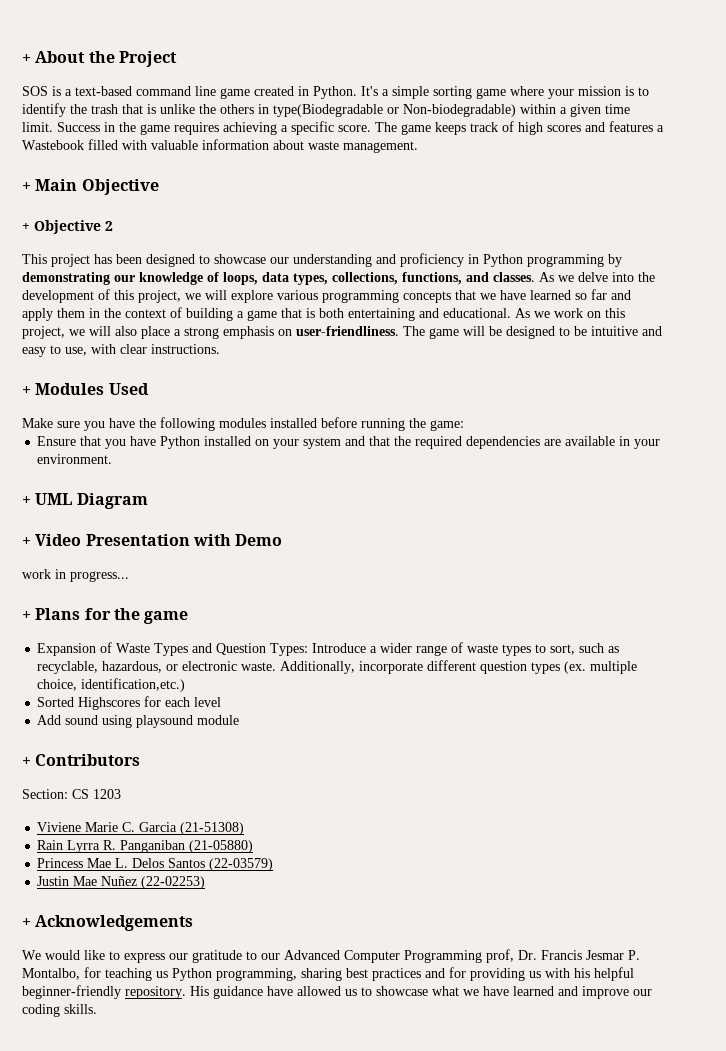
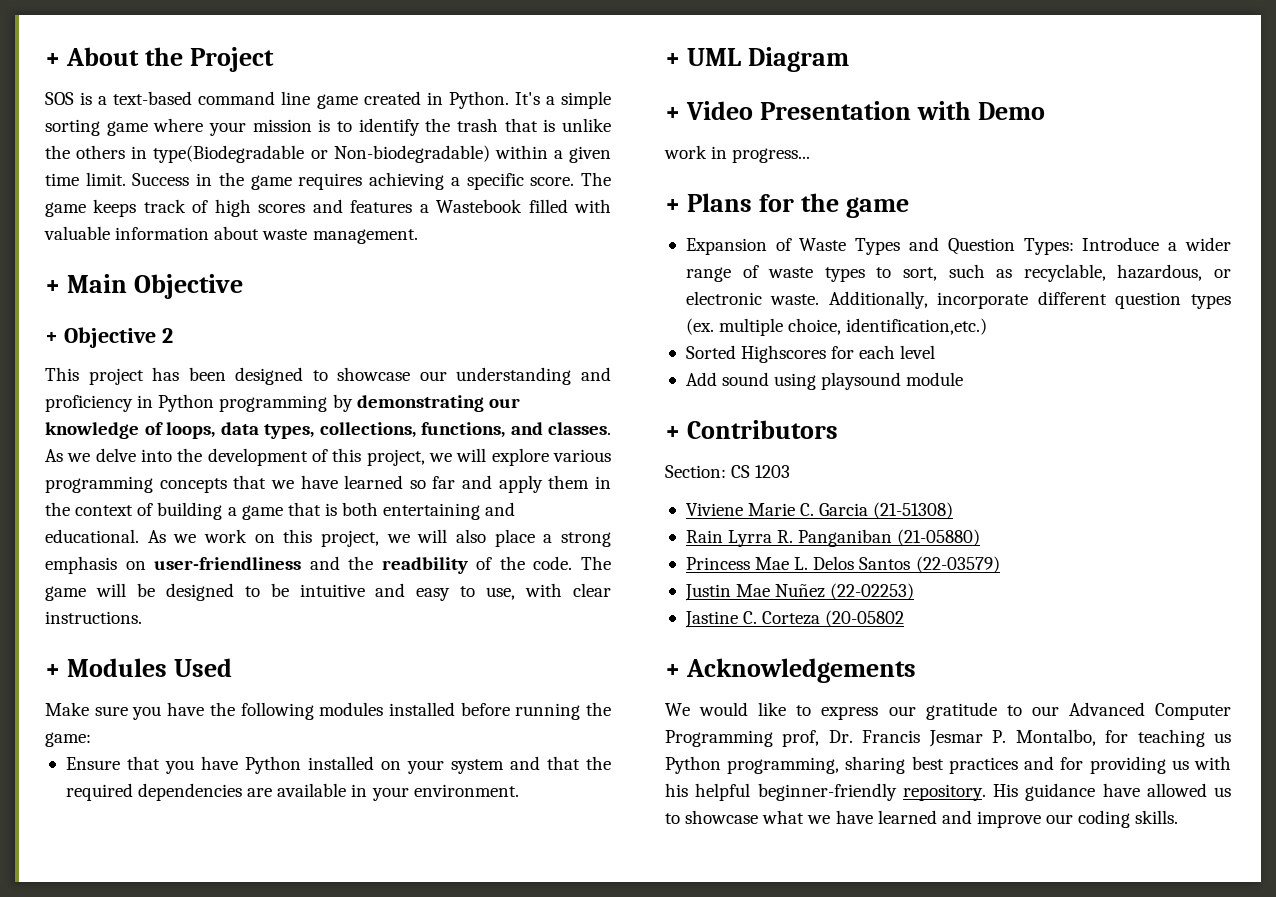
- As we work on this project, we will also place a strong emphasis on user-friendliness.
+ As we work on this project, we will also place a strong emphasis on user-friendliness and the readbility of the code.
+ Jastine C. Corteza (20-05802

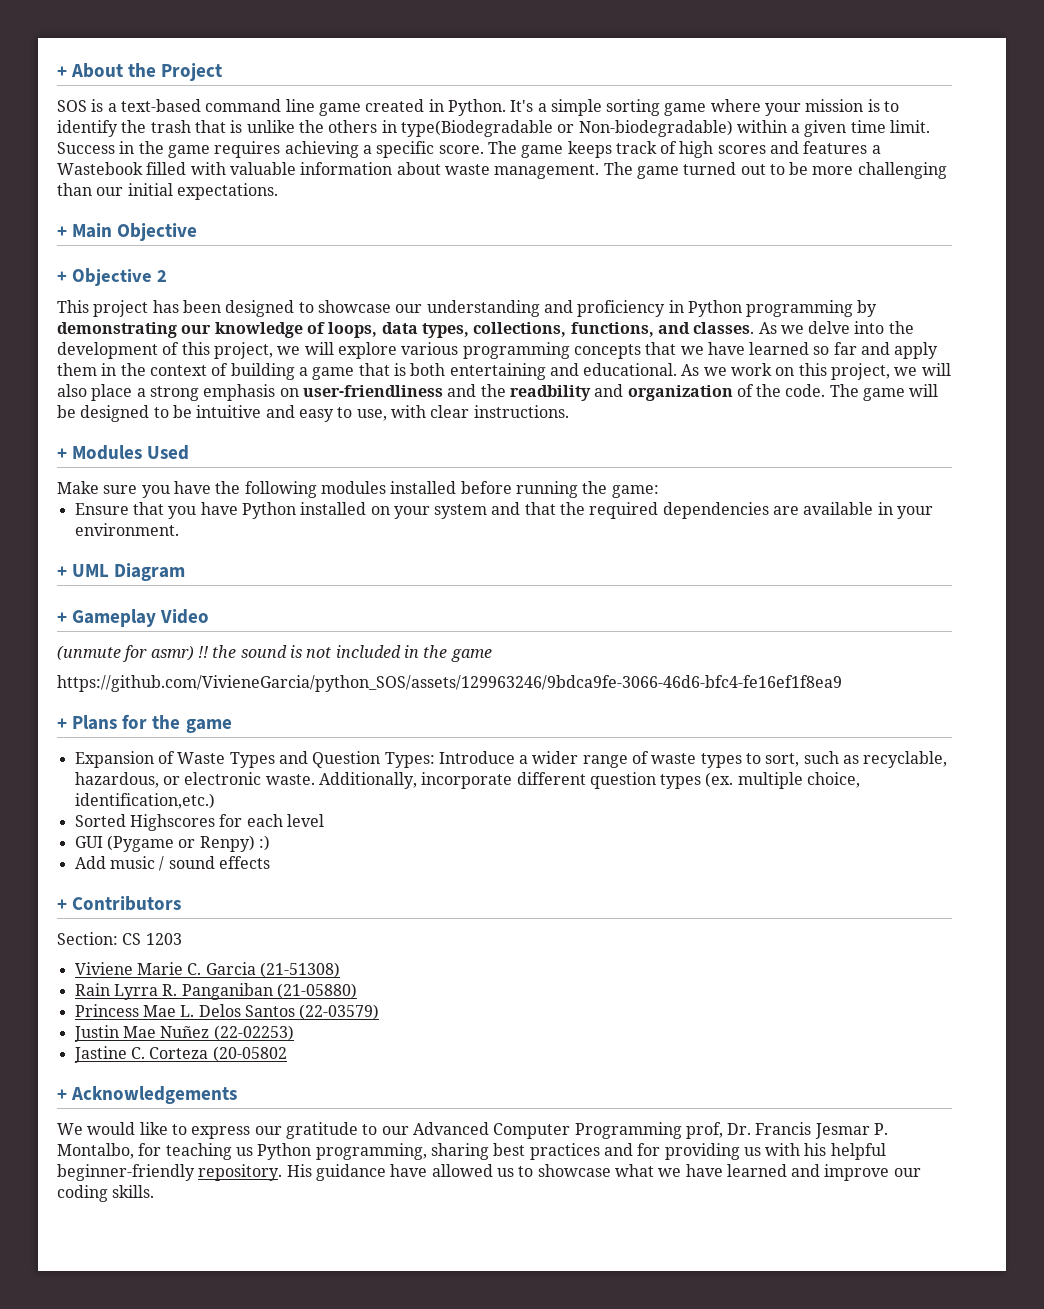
+ The game turned out to be more challenging than our initial expectations.
- As we work on this project, we will also place a strong emphasis on user-friendliness and the readbility of the code.
+ As we work on this project, we will also place a strong emphasis on user-friendliness and the readbility and organization of the code.
- + Video Presentation with Demo
- work in progress...
+ + Gameplay Video
+ (unmute for asmr) !! the sound is not included in the game
+ https://github.com/VivieneGarcia/python_SOS/assets/129963246/9bdca9fe-3066-46d6-bfc4-fe16ef1f8ea9
- Add sound using playsound module
+ GUI (Pygame or Renpy) :)
+ Add music / sound effects

